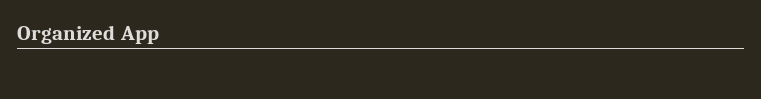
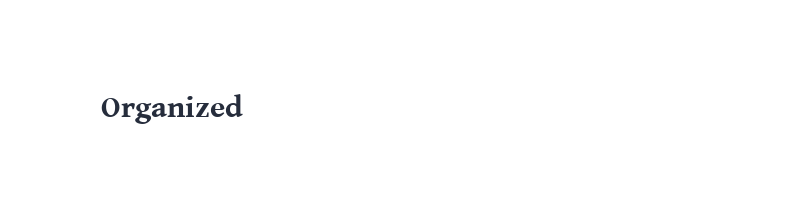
- Organized App
+ Organized

